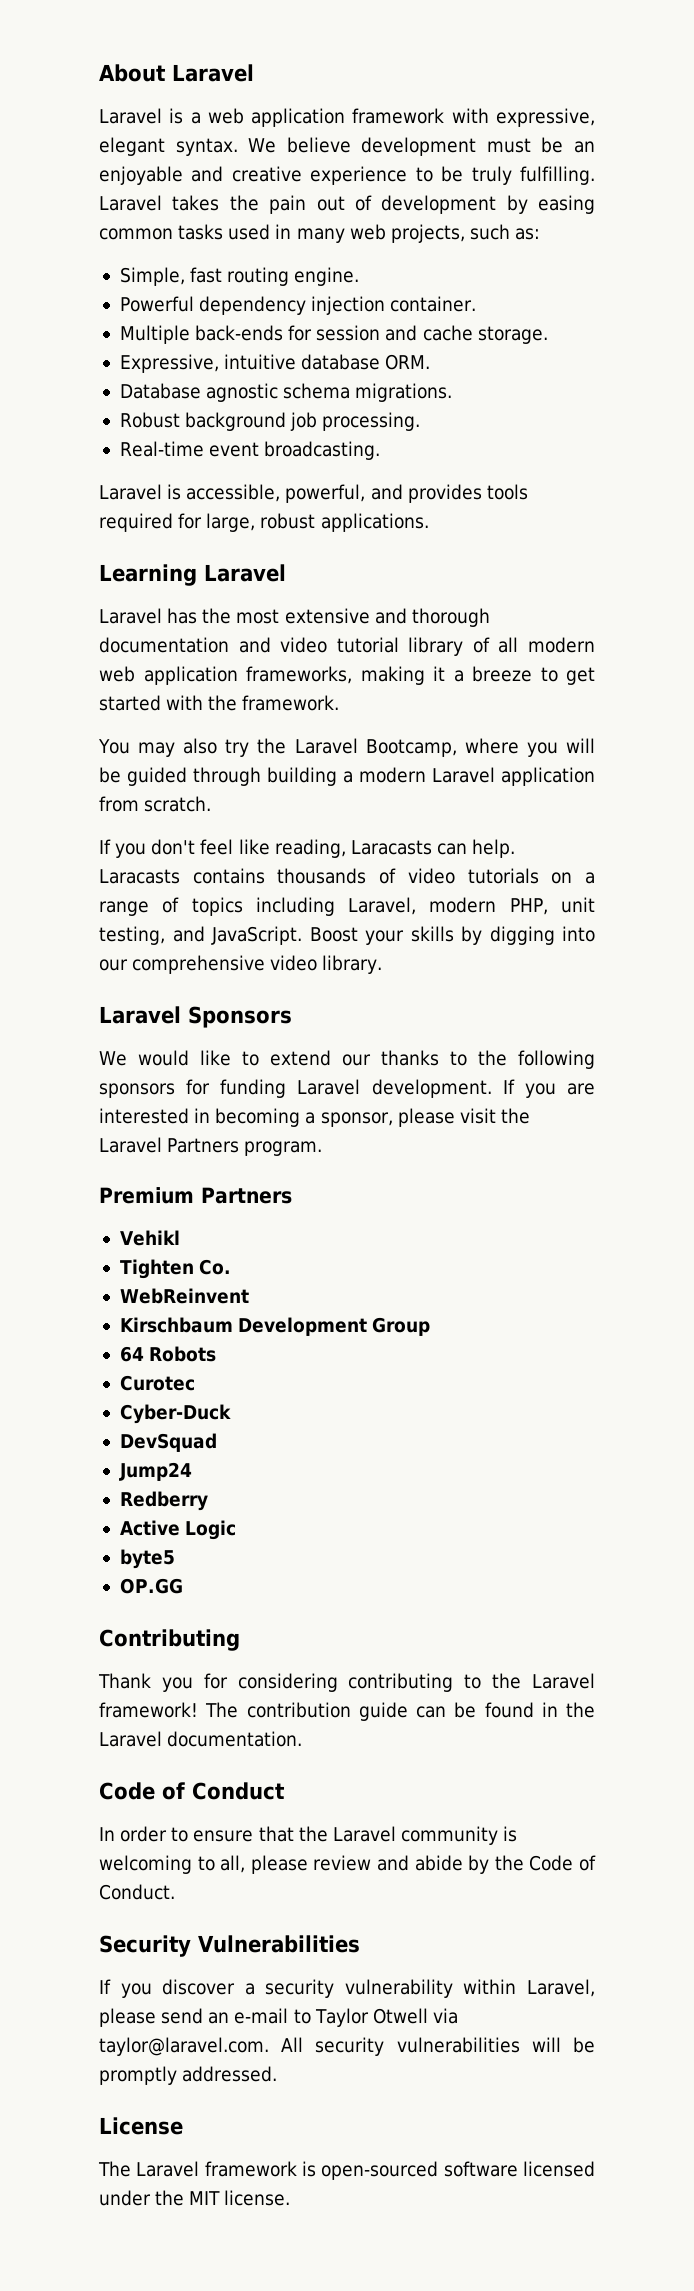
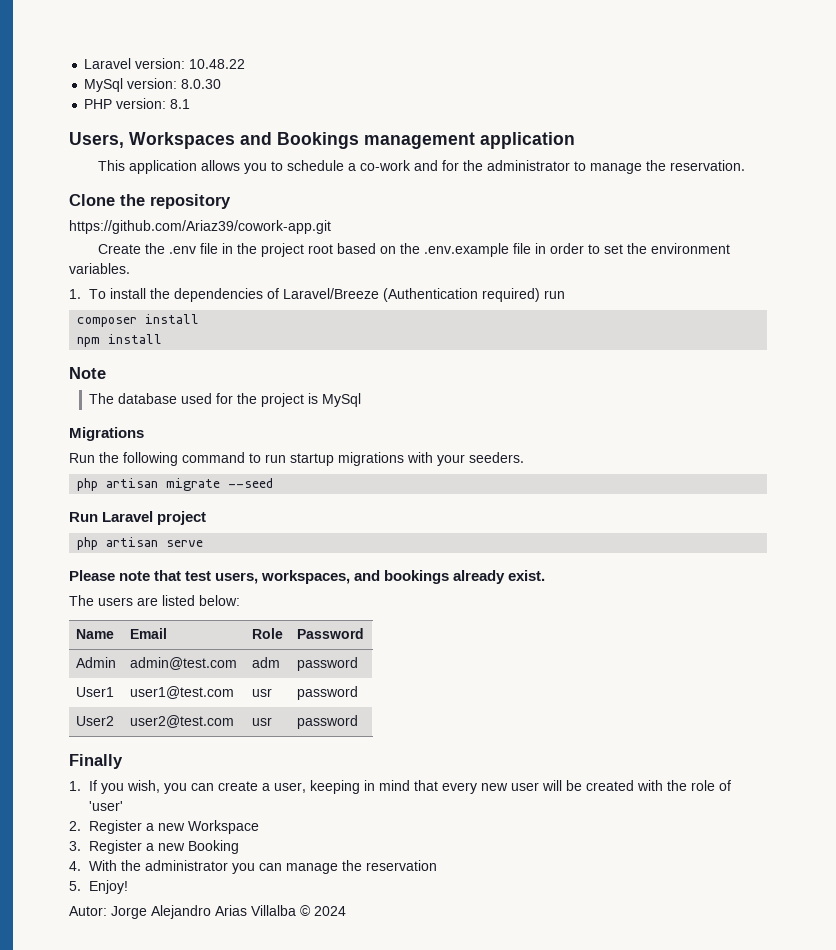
- About Laravel
- Laravel is a web application framework with expressive, elegant syntax. We believe development must be an enjoyable and creative experience to be truly fulfilling. Laravel takes the pain out of development by easing common tasks used in many web projects, such as:
- Simple, fast routing engine.
- Powerful dependency injection container.
- Multiple back-ends for session and cache storage.
- Expressive, intuitive database ORM.
- Database agnostic schema migrations.
- Robust background job processing.
- Real-time event broadcasting.
- Laravel is accessible, powerful, and provides tools required for large, robust applications.
- Learning Laravel
- Laravel has the most extensive and thorough documentation and video tutorial library of all modern web application frameworks, making it a breeze to get started with the framework.
- You may also try the Laravel Bootcamp, where you will be guided through building a modern Laravel application from scratch.
- If you don't feel like reading, Laracasts can help. Laracasts contains thousands of video tutorials on a range of topics including Laravel, modern PHP, unit testing, and JavaScript. Boost your skills by digging into our comprehensive video library.
- Laravel Sponsors
- We would like to extend our thanks to the following sponsors for funding Laravel development. If you are interested in becoming a sponsor, please visit the Laravel Partners program.
- Premium Partners
- Vehikl
- Tighten Co.
- WebReinvent
- Kirschbaum Development Group
- 64 Robots
- Curotec
- Cyber-Duck
- DevSquad
- Jump24
- Redberry
- Active Logic
- byte5
- OP.GG
- Contributing
- Thank you for considering contributing to the Laravel framework! The contribution guide can be found in the Laravel documentation.
- Code of Conduct
- In order to ensure that the Laravel community is welcoming to all, please review and abide by the Code of Conduct.
- Security Vulnerabilities
- If you discover a security vulnerability within Laravel, please send an e-mail to Taylor Otwell via taylor@laravel.com. All security vulnerabilities will be promptly addressed.
- License
- The Laravel framework is open-sourced software licensed under the MIT license.
+ Laravel version: 10.48.22
+ MySql version: 8.0.30
+ PHP version: 8.1
+ Users, Workspaces and Bookings management application
+ This application allows you to schedule a co-work and for the administrator to manage the reservation.
+ Clone the repository
+ https://github.com/Ariaz39/cowork-app.git
+ Create the .env file in the project root based on the .env.example file in order to set the environment variables.
+ 1. To install the dependencies of Laravel/Breeze (Authentication required) run
+ composer install
+ npm install
+ Note
+ The database used for the project is MySql
+ Migrations
+ Run the following command to run startup migrations with your seeders.
+ php artisan migrate --seed
+ Run Laravel project
+ php artisan serve
+ Please note that test users, workspaces, and bookings already exist.
+ The users are listed below:
+ Name | Email | Role | Password
+ Admin | admin@test.com | adm | password
+ User1 | user1@test.com | usr | password
+ User2 | user2@test.com | usr | password
+ Finally
+ 1. If you wish, you can create a user, keeping in mind that every new user will be created with the role of 'user'
+ 2. Register a new Workspace
+ 3. Register a new Booking
+ 4. With the administrator you can manage the reservation
+ 5. Enjoy!
+ Autor: Jorge Alejandro Arias Villalba © 2024

